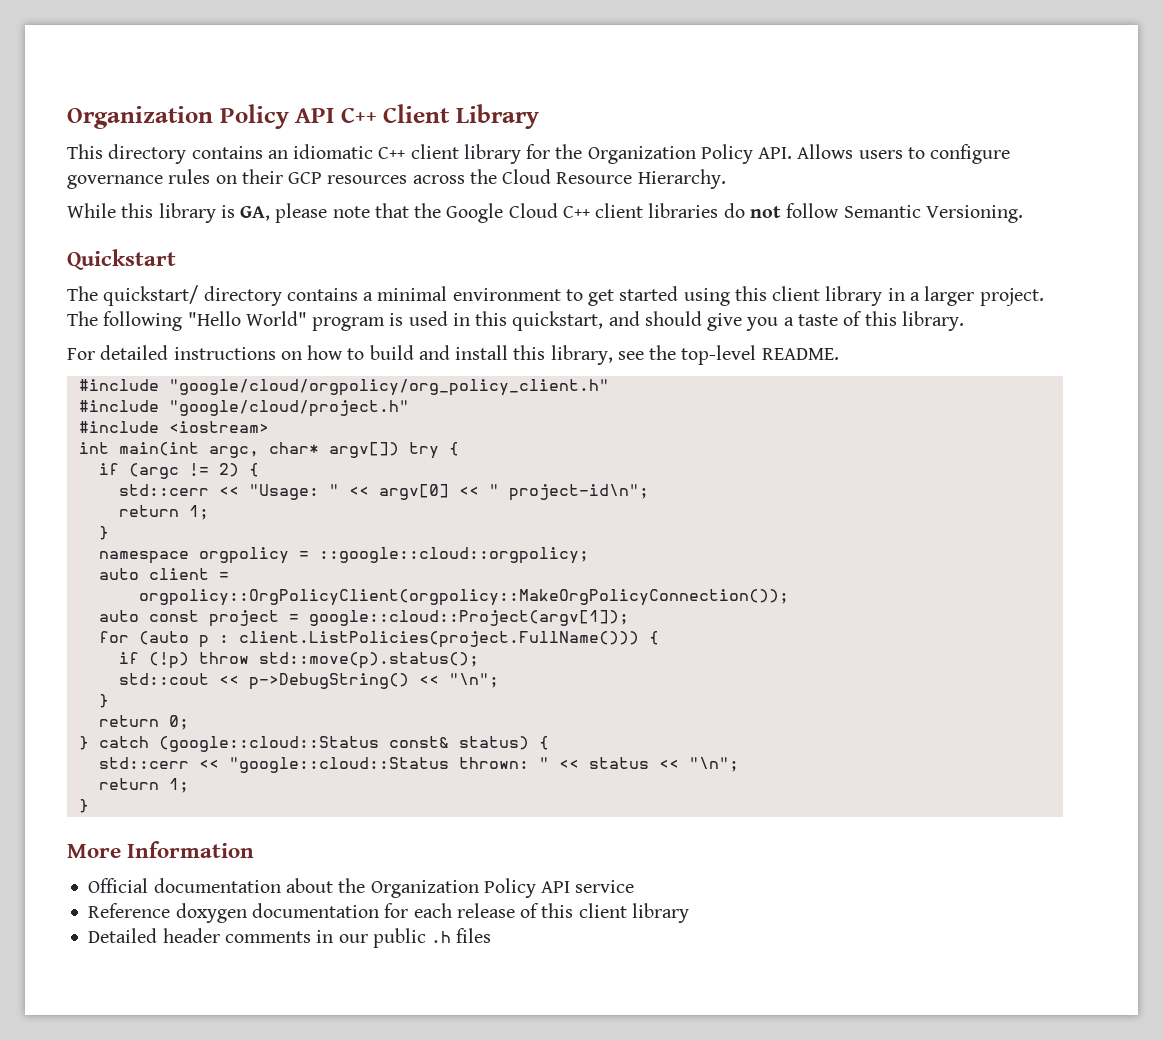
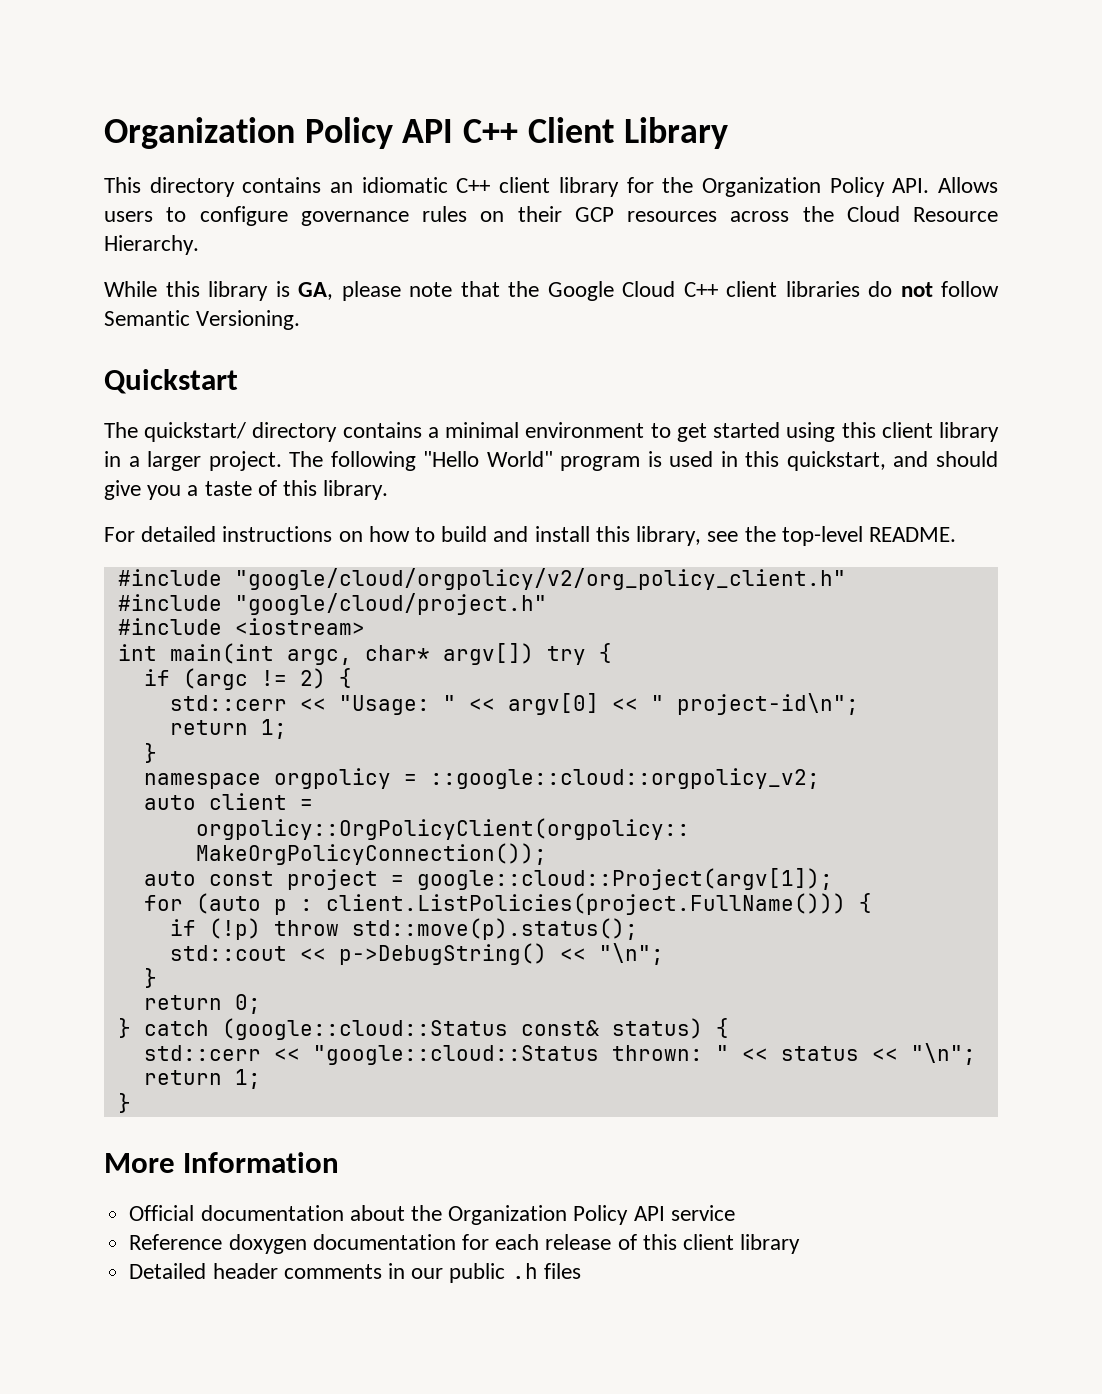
- #include "google/cloud/orgpolicy/org_policy_client.h"
+ #include "google/cloud/orgpolicy/v2/org_policy_client.h"
- namespace orgpolicy = ::google::cloud::orgpolicy;
+ namespace orgpolicy = ::google::cloud::orgpolicy_v2;

